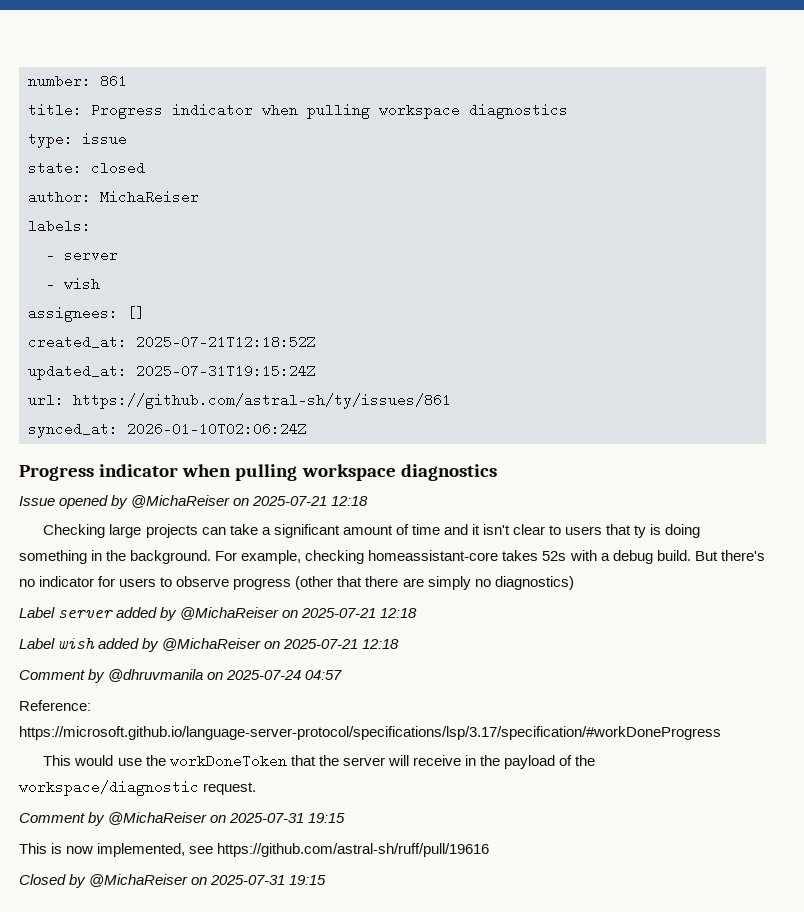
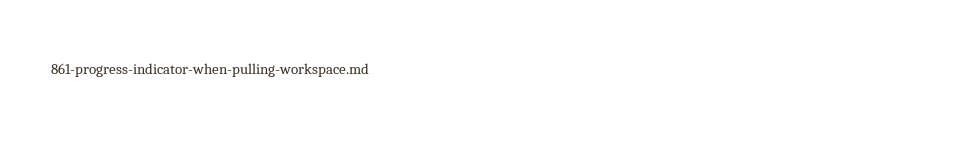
- number: 861
- title: Progress indicator when pulling workspace diagnostics
- type: issue
- state: closed
- author: MichaReiser
- labels:
- - server
- - wish
- assignees: []
- created_at: 2025-07-21T12:18:52Z
- updated_at: 2025-07-31T19:15:24Z
- url: https://github.com/astral-sh/ty/issues/861
- synced_at: 2026-01-10T02:06:24Z
- Progress indicator when pulling workspace diagnostics
- Issue opened by @MichaReiser on 2025-07-21 12:18
- Checking large projects can take a significant amount of time and it isn't clear to users that ty is doing something in the background. For example, checking homeassistant-core takes 52s with a debug build. But there's no indicator for users to observe progress (other that there are simply no diagnostics)
- Label server added by @MichaReiser on 2025-07-21 12:18
- Label wish added by @MichaReiser on 2025-07-21 12:18
- Comment by @dhruvmanila on 2025-07-24 04:57
- Reference: https://microsoft.github.io/language-server-protocol/specifications/lsp/3.17/specification/#workDoneProgress
- This would use the workDoneToken that the server will receive in the payload of the workspace/diagnostic request.
- Comment by @MichaReiser on 2025-07-31 19:15
- This is now implemented, see https://github.com/astral-sh/ruff/pull/19616
- Closed by @MichaReiser on 2025-07-31 19:15
+ 861-progress-indicator-when-pulling-workspace.md

